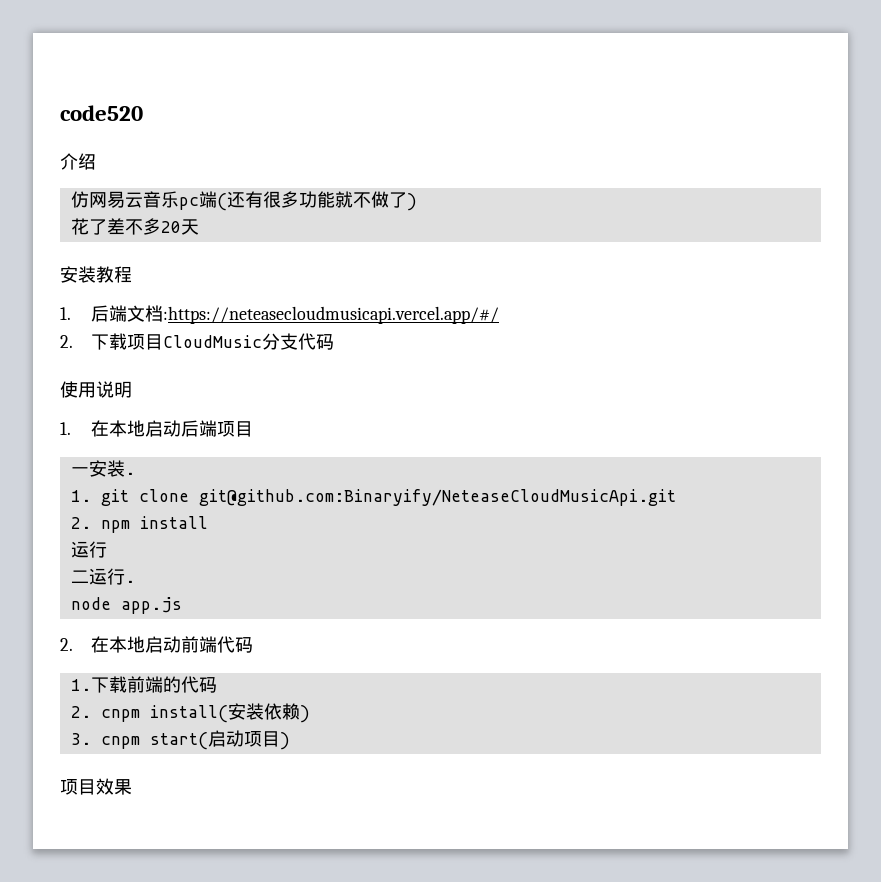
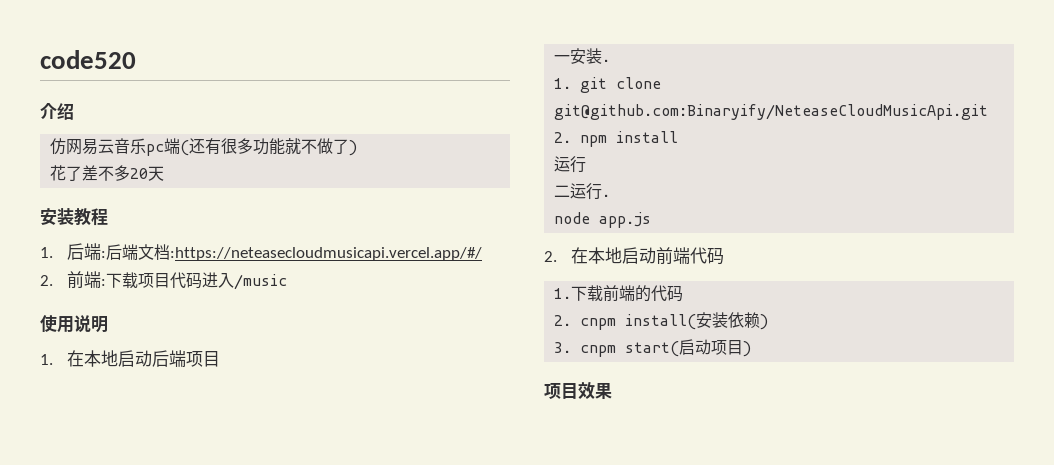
- 1.后端文档:https://neteasecloudmusicapi.vercel.app/#/
+ 1.后端:后端文档:https://neteasecloudmusicapi.vercel.app/#/
- 2.下载项目CloudMusic分支代码
+ 2.前端:下载项目代码进入/music

